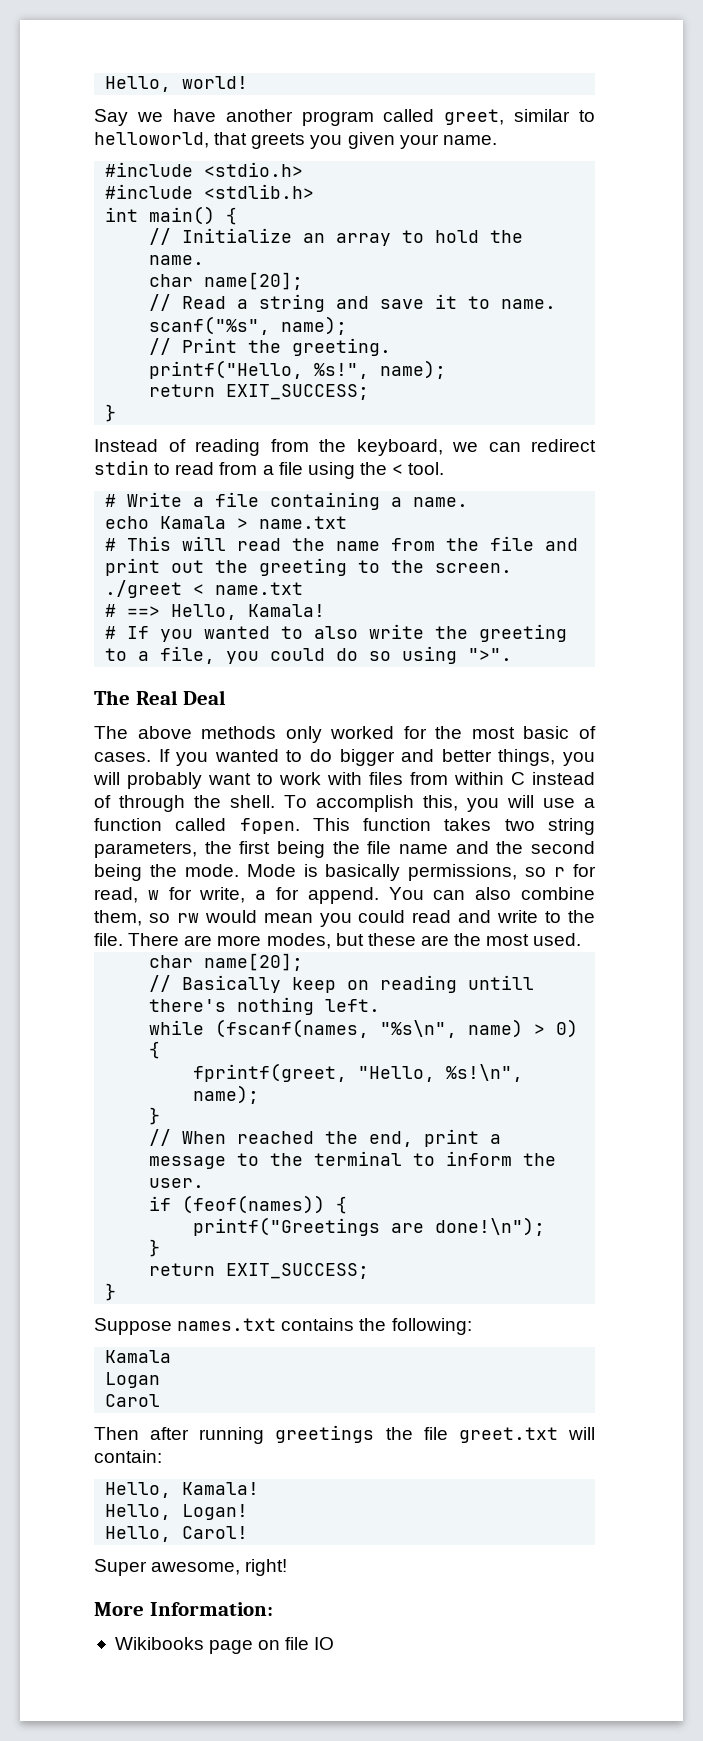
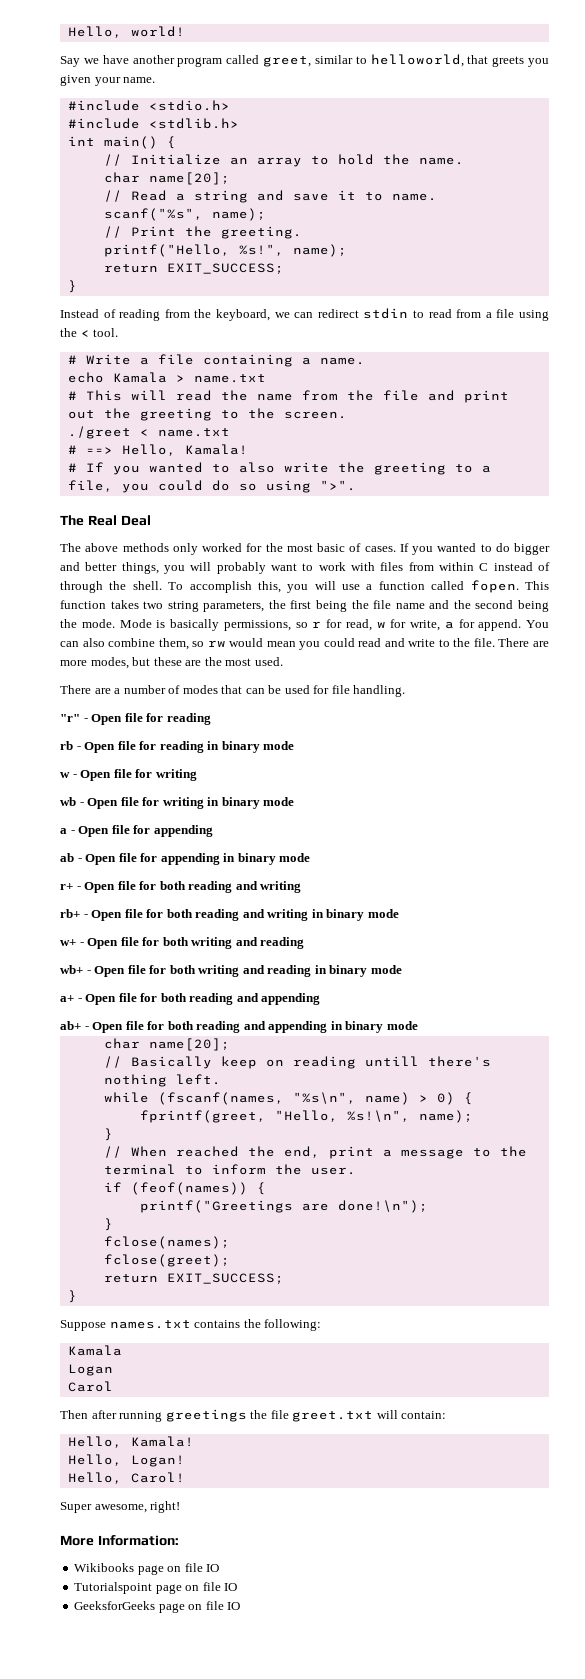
+ There are a number of modes that can be used for file handling.
+ "r" - Open file for reading
+ rb - Open file for reading in binary mode
+ w - Open file for writing
+ wb - Open file for writing in binary mode
+ a - Open file for appending
+ ab - Open file for appending in binary mode
+ r+ - Open file for both reading and writing
+ rb+ - Open file for both reading and writing in binary mode
+ w+ - Open file for both writing and reading
+ wb+ - Open file for both writing and reading in binary mode
+ a+ - Open file for both reading and appending
+ ab+ - Open file for both reading and appending in binary mode
+ fclose(names);
+ fclose(greet);
+ Tutorialspoint page on file IO
+ GeeksforGeeks page on file IO

